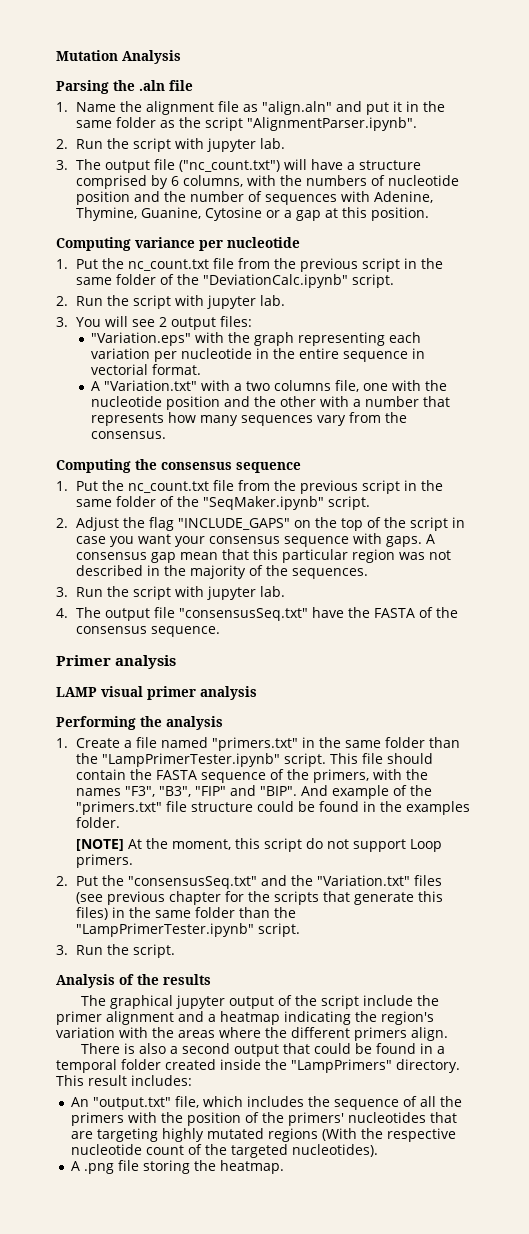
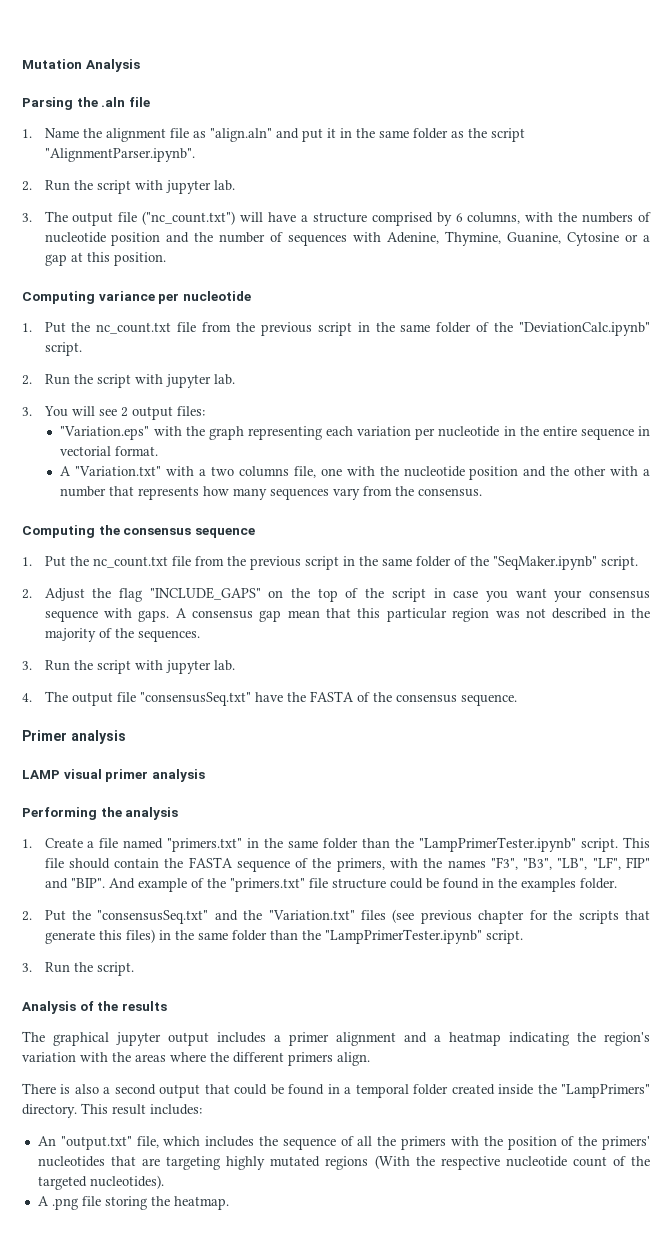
- This file should contain the FASTA sequence of the primers, with the names "F3", "B3", "FIP" and "BIP".
+ This file should contain the FASTA sequence of the primers, with the names "F3", "B3", "LB", "LF", FIP" and "BIP".
- [NOTE] At the moment, this script do not support Loop primers.
- The graphical jupyter output of the script include the primer alignment and a heatmap indicating the region's variation with the areas where the different primers align.
+ The graphical jupyter output includes a primer alignment and a heatmap indicating the region's variation with the areas where the different primers align.

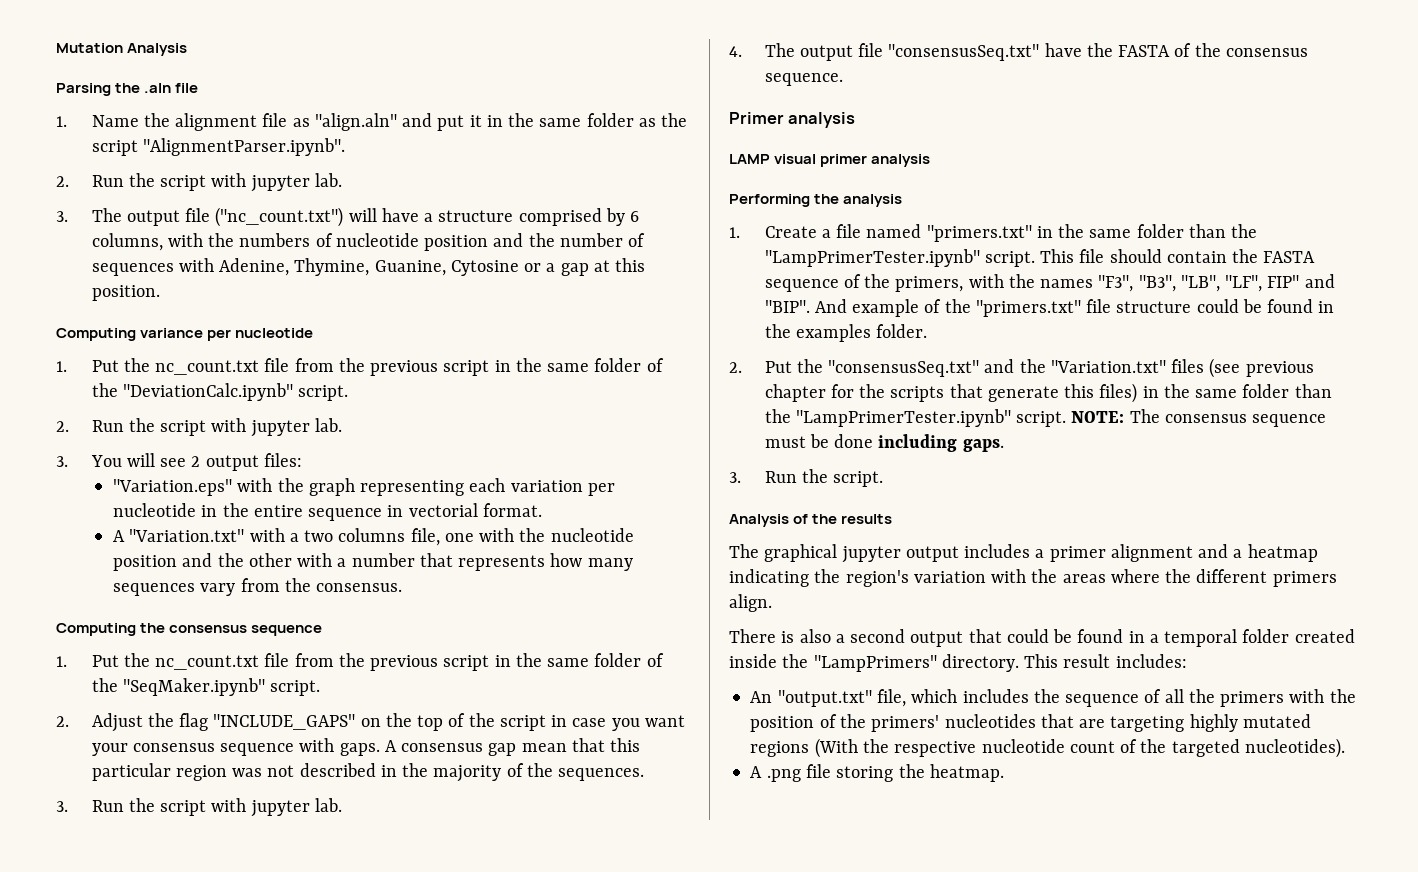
+ NOTE: The consensus sequence must be done including gaps.

